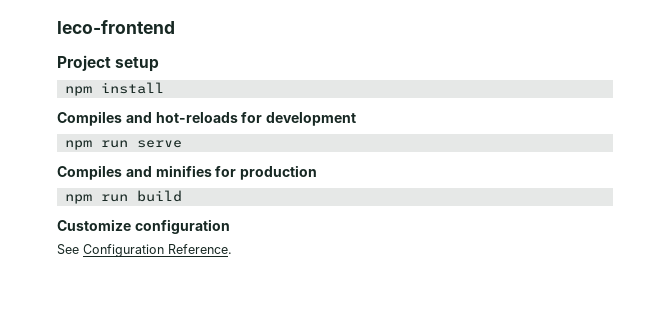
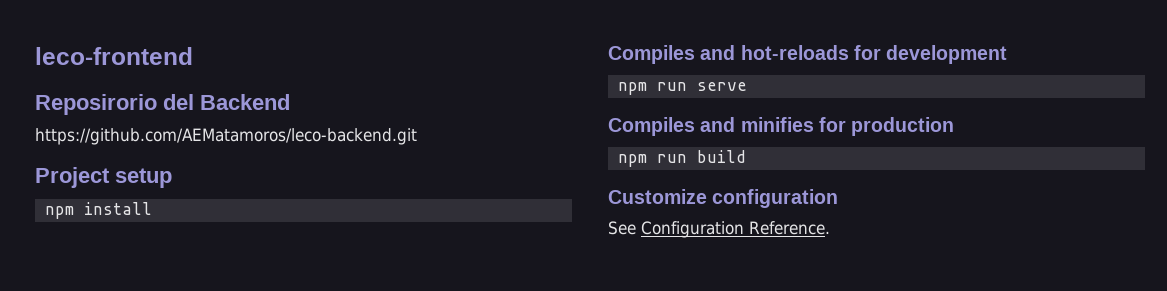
+ Reposirorio del Backend
+ https://github.com/AEMatamoros/leco-backend.git

